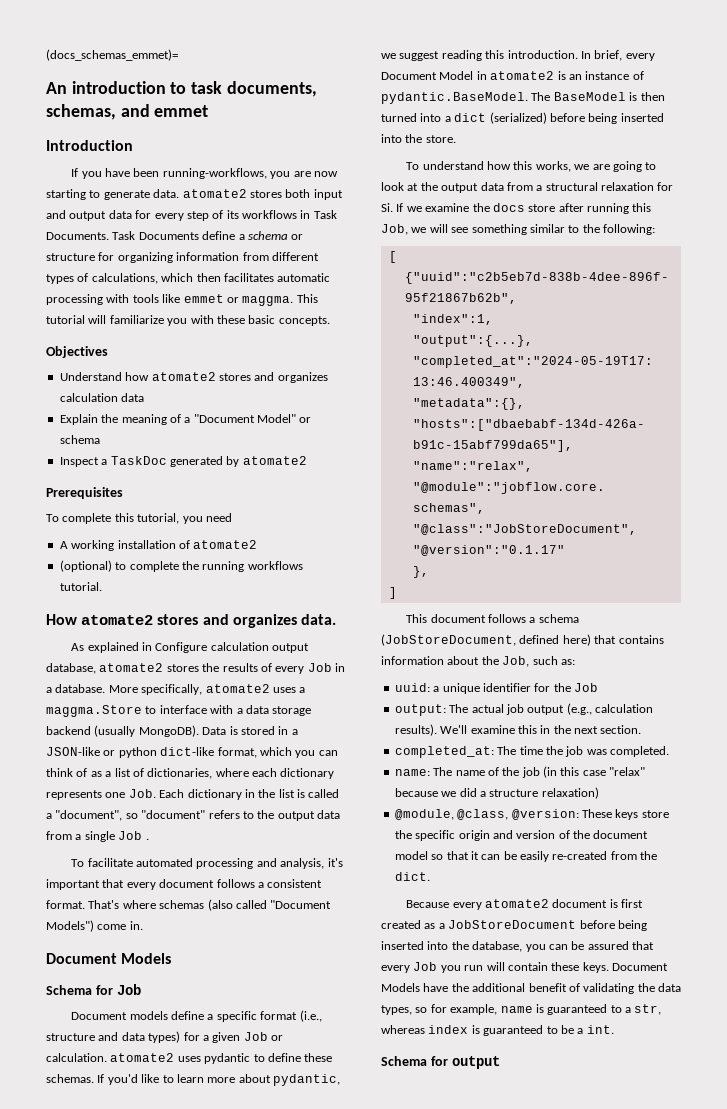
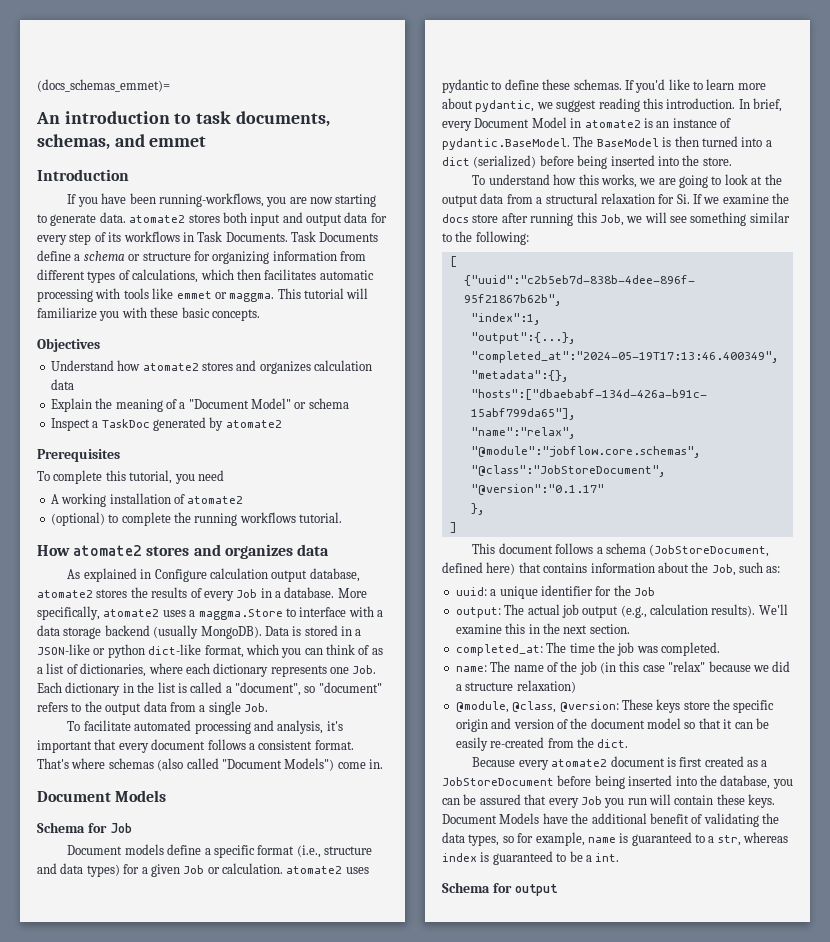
- How atomate2 stores and organizes data.
+ How atomate2 stores and organizes data
- Data is stored in a JSON-like or python dict-like format, which you can think of as a list of dictionaries, where each dictionary represents one Job. Each dictionary in the list is called a "document", so "document" refers to the output data from a single Job .
+ Data is stored in a JSON-like or python dict-like format, which you can think of as a list of dictionaries, where each dictionary represents one Job. Each dictionary in the list is called a "document", so "document" refers to the output data from a single Job.

